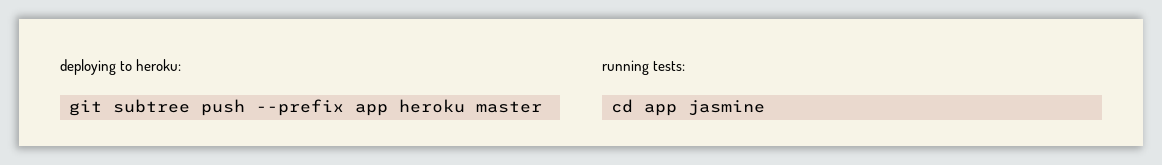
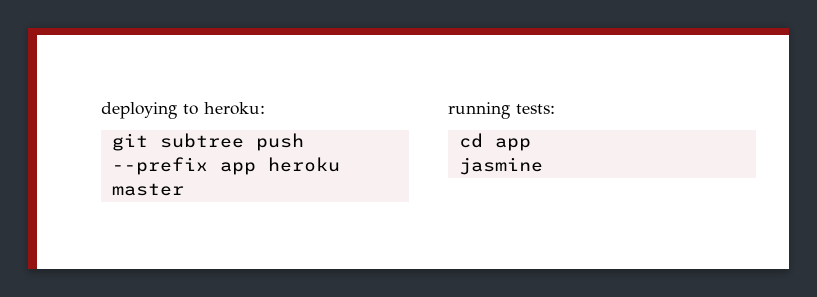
- cd app jasmine
+ cd app
+ jasmine

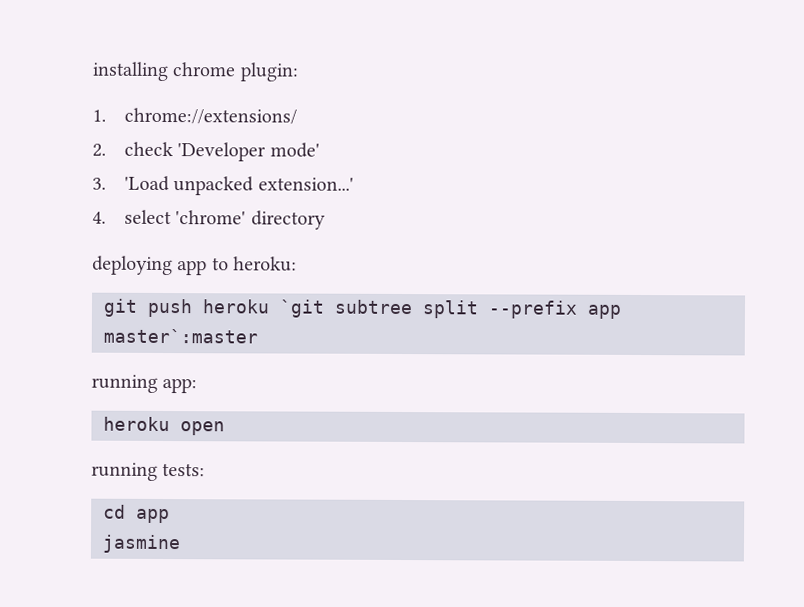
- deploying to heroku:
- git subtree push --prefix app heroku master
+ installing chrome plugin:
+ 1. chrome://extensions/
+ 2. check 'Developer mode'
+ 3. 'Load unpacked extension...'
+ 4. select 'chrome' directory
+ deploying app to heroku:
+ git push heroku `git subtree split --prefix app master`:master
+ running app:
+ heroku open

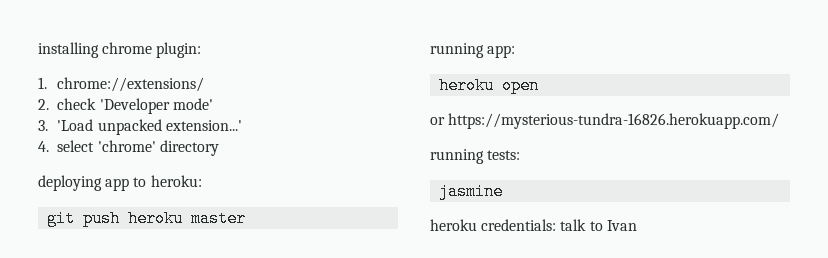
- git push heroku `git subtree split --prefix app master`:master
+ git push heroku master
+ or https://mysterious-tundra-16826.herokuapp.com/
- cd app
  jasmine
+ heroku credentials: talk to Ivan

